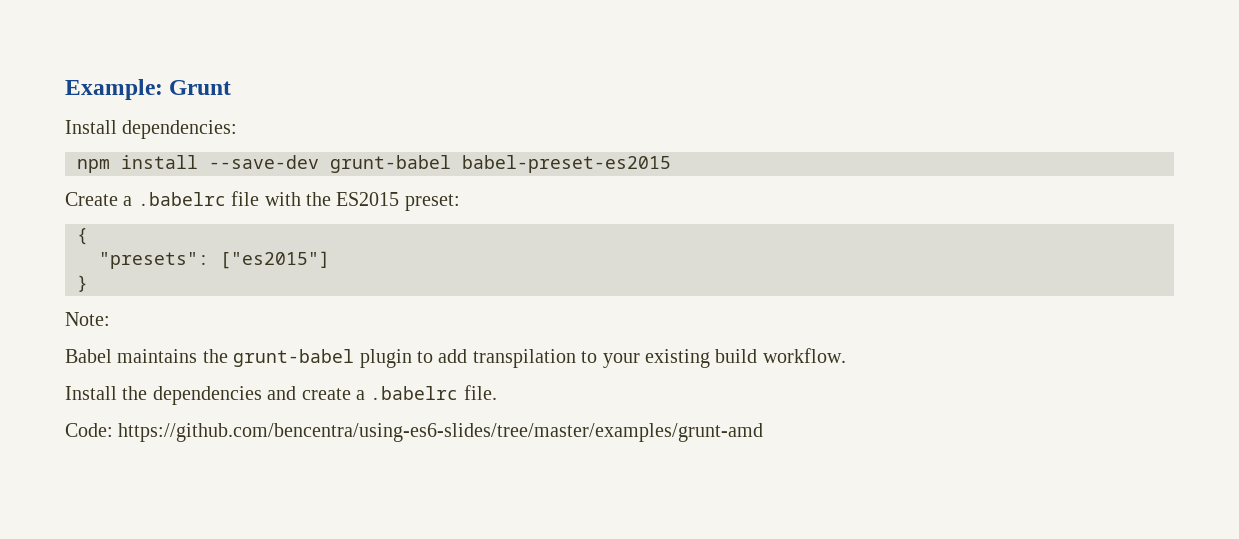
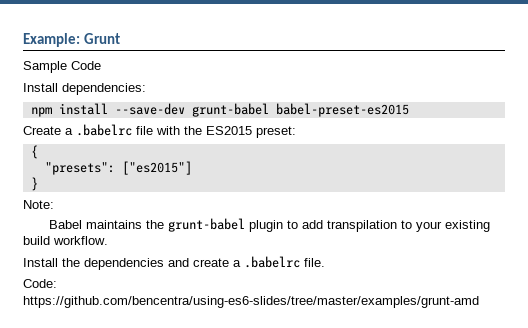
+ Sample Code

